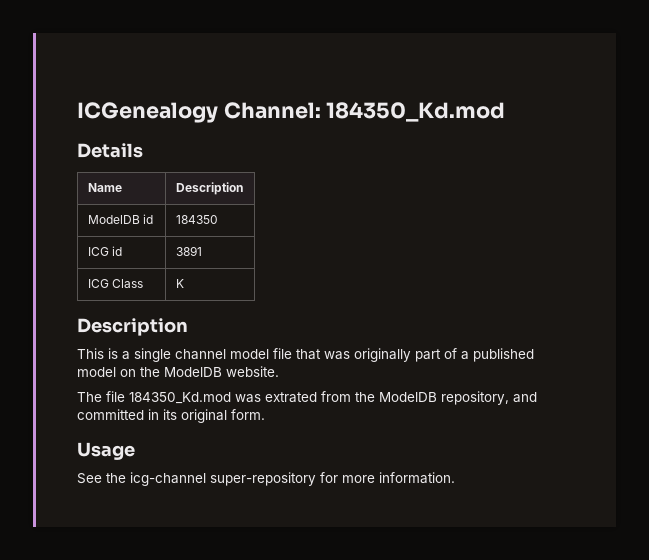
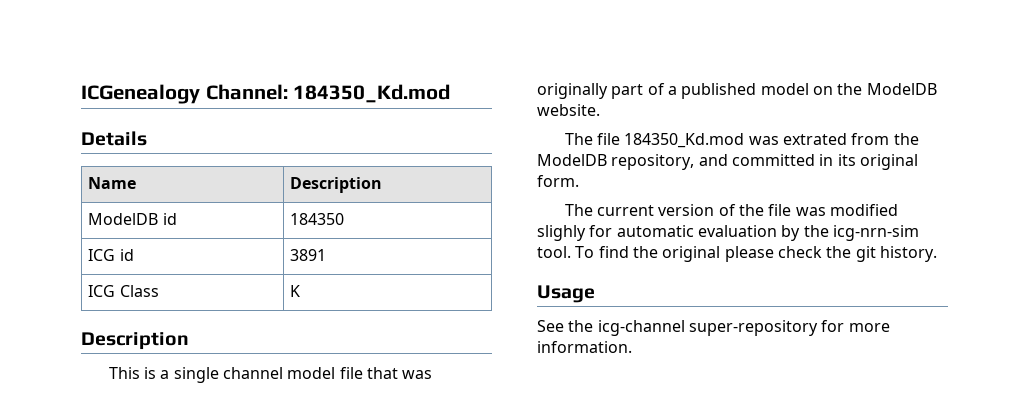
+ The current version of the file was modified slighly for automatic evaluation by the icg-nrn-sim tool. To find the original please check the git history.

